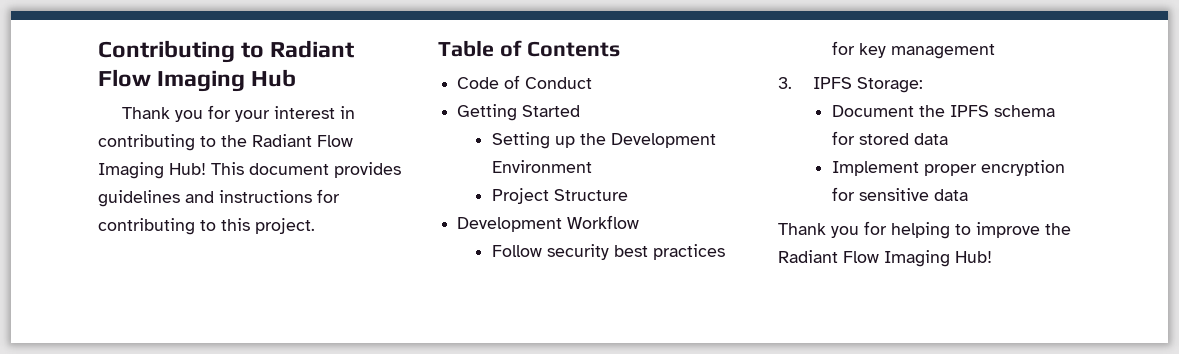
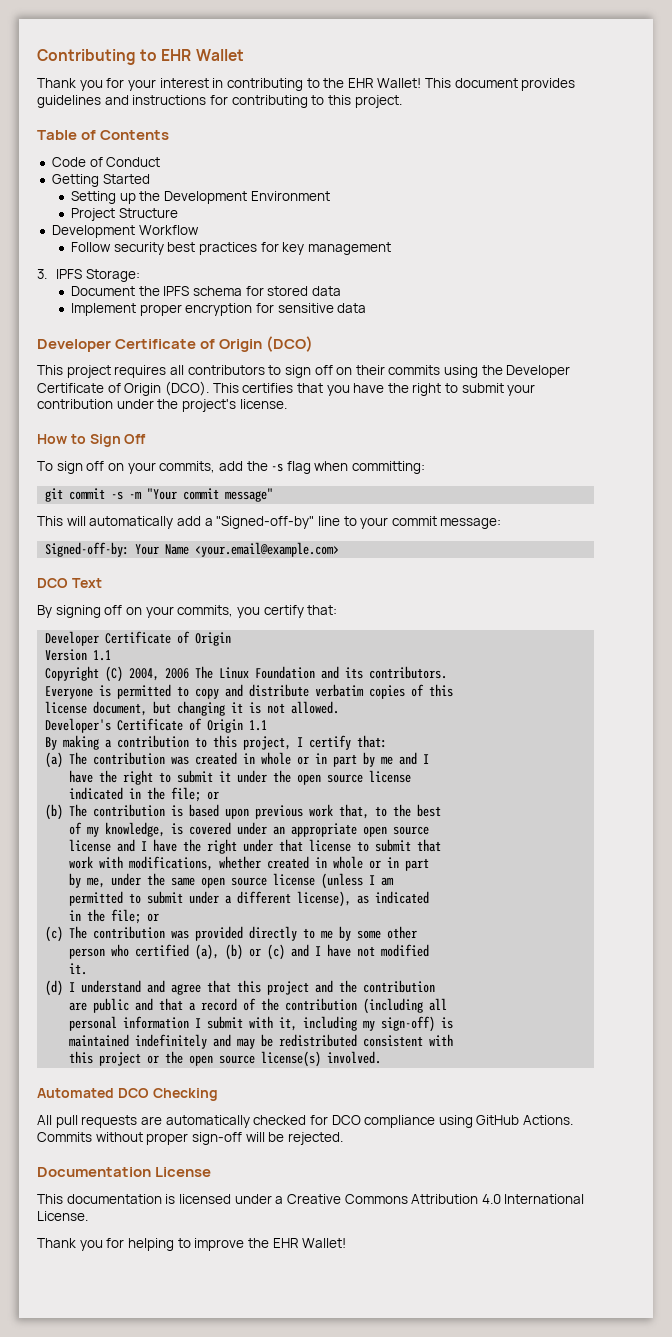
- Contributing to Radiant Flow Imaging Hub
+ Contributing to EHR Wallet
- Thank you for your interest in contributing to the Radiant Flow Imaging Hub!
+ Thank you for your interest in contributing to the EHR Wallet!
+ Developer Certificate of Origin (DCO)
+ This project requires all contributors to sign off on their commits using the Developer Certificate of Origin (DCO). This certifies that you have the right to submit your contribution under the project's license.
+ How to Sign Off
+ To sign off on your commits, add the -s flag when committing:
+ git commit -s -m "Your commit message"
+ This will automatically add a "Signed-off-by" line to your commit message:
+ Signed-off-by: Your Name <your.email@example.com>
+ DCO Text
+ By signing off on your commits, you certify that:
+ Developer Certificate of Origin
+ Version 1.1
+ Copyright (C) 2004, 2006 The Linux Foundation and its contributors.
+ Everyone is permitted to copy and distribute verbatim copies of this
+ license document, but changing it is not allowed.
+ Developer's Certificate of Origin 1.1
+ By making a contribution to this project, I certify that:
+ (a) The contribution was created in whole or in part by me and I
+ have the right to submit it under the open source license
+ indicated in the file; or
+ (b) The contribution is based upon previous work that, to the best
+ of my knowledge, is covered under an appropriate open source
+ license and I have the right under that license to submit that
+ work with modifications, whether created in whole or in part
+ by me, under the same open source license (unless I am
+ permitted to submit under a different license), as indicated
+ in the file; or
+ (c) The contribution was provided directly to me by some other
+ person who certified (a), (b) or (c) and I have not modified
+ it.
+ (d) I understand and agree that this project and the contribution
+ are public and that a record of the contribution (including all
+ personal information I submit with it, including my sign-off) is
+ maintained indefinitely and may be redistributed consistent with
+ this project or the open source license(s) involved.
+ Automated DCO Checking
+ All pull requests are automatically checked for DCO compliance using GitHub Actions. Commits without proper sign-off will be rejected.
+ Documentation License
+ This documentation is licensed under a Creative Commons Attribution 4.0 International License.
- Thank you for helping to improve the Radiant Flow Imaging Hub!
+ Thank you for helping to improve the EHR Wallet!

